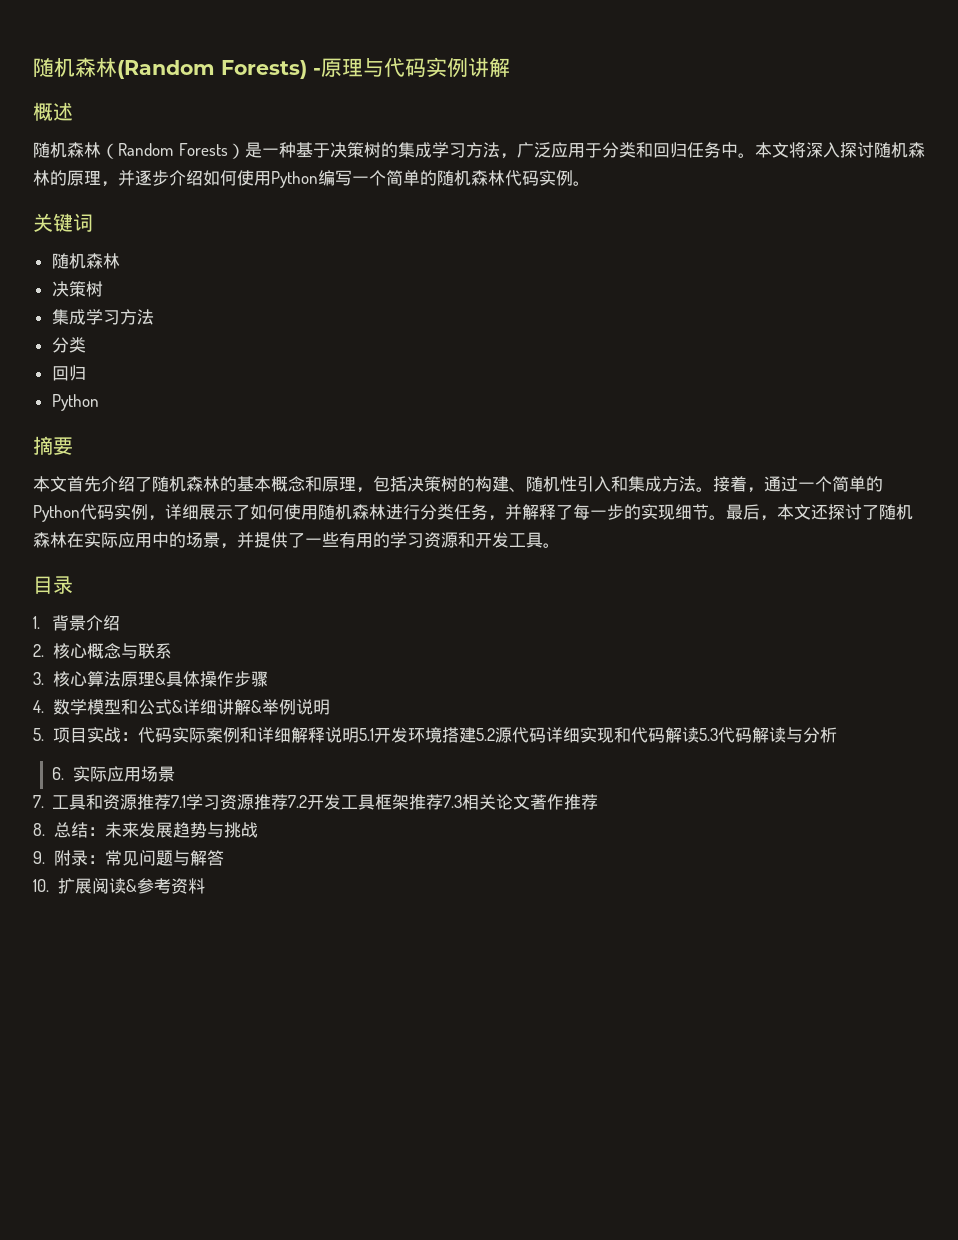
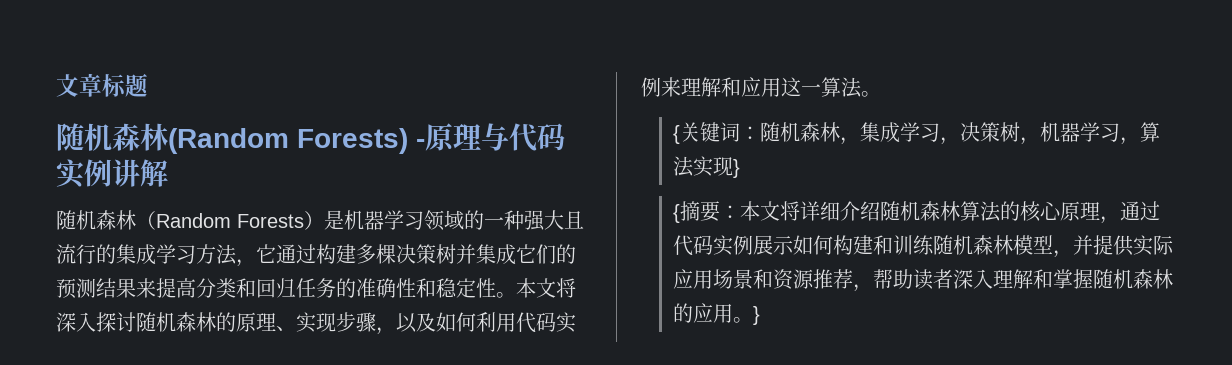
+ 文章标题
- 概述
- 随机森林（Random Forests）是一种基于决策树的集成学习方法，广泛应用于分类和回归任务中。
+ 随机森林（Random Forests）是机器学习领域的一种强大且流行的集成学习方法，它通过构建多棵决策树并集成它们的预测结果来提高分类和回归任务的准确性和稳定性。
- 本文将深入探讨随机森林的原理，并逐步介绍如何使用Python编写一个简单的随机森林代码实例。
- 关键词
- 随机森林
- 决策树
- 集成学习方法
- 分类
- 回归
- Python
- 摘要
- 本文首先介绍了随机森林的基本概念和原理，包括决策树的构建、随机性引入和集成方法。接着，通过一个简单的Python代码实例，详细展示了如何使用随机森林进行分类任务，并解释了每一步的实现细节。最后，本文还探讨了随机森林在实际应用中的场景，并提供了一些有用的学习资源和开发工具。
- 目录
- 1.背景介绍
- 2.核心概念与联系
- 3.核心算法原理&具体操作步骤
- 4.数学模型和公式&详细讲解&举例说明
- 5.项目实战：代码实际案例和详细解释说明5.1开发环境搭建5.2源代码详细实现和代码解读5.3代码解读与分析
- 6.实际应用场景
- 7.工具和资源推荐7.1学习资源推荐7.2开发工具框架推荐7.3相关论文著作推荐
- 8.总结：未来发展趋势与挑战
- 9.附录：常见问题与解答
- 10.扩展阅读&参考资料
+ 本文将深入探讨随机森林的原理、实现步骤，以及如何利用代码实例来理解和应用这一算法。
+ {关键词：随机森林，集成学习，决策树，机器学习，算法实现}
+ {摘要：本文将详细介绍随机森林算法的核心原理，通过代码实例展示如何构建和训练随机森林模型，并提供实际应用场景和资源推荐，帮助读者深入理解和掌握随机森林的应用。}

